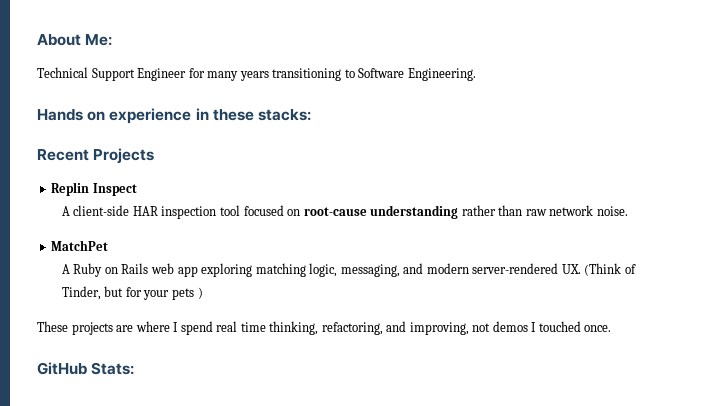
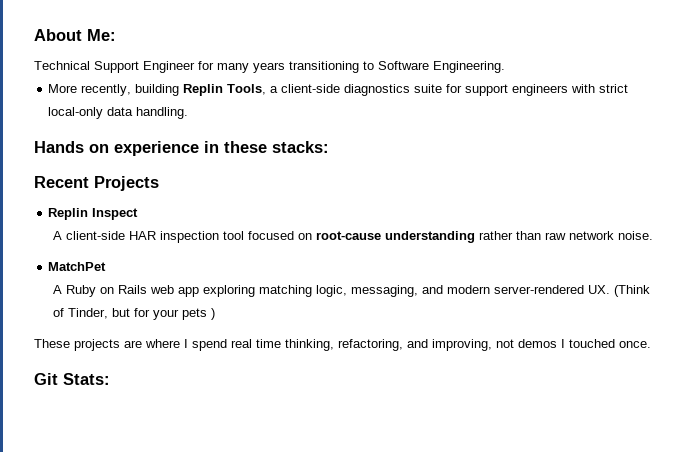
+ More recently, building Replin Tools, a client‑side diagnostics suite for support engineers with strict local‑only data handling.
- GitHub Stats:
+ Git Stats:

